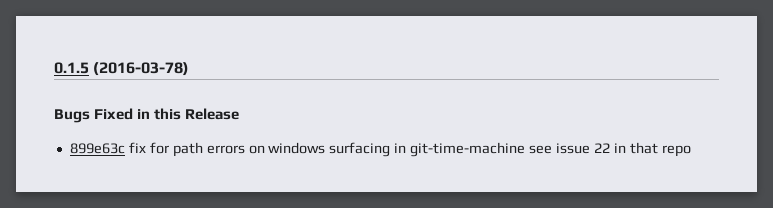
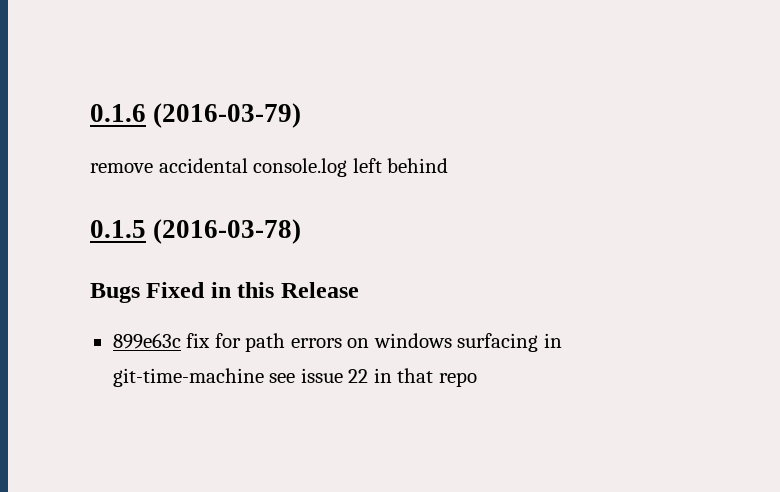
+ 0.1.6 (2016-03-79)
+ remove accidental console.log left behind

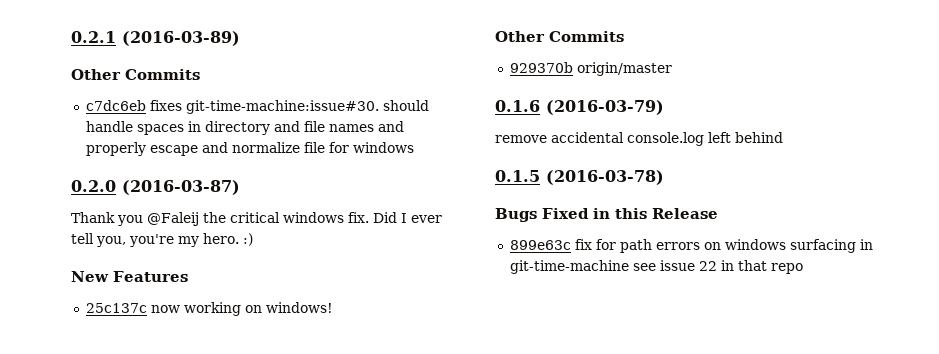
+ 0.2.1 (2016-03-89)
+ Other Commits
+ c7dc6eb fixes git-time-machine:issue#30. should handle spaces in directory and file names and properly escape and normalize file for windows
+ 0.2.0 (2016-03-87)
+ Thank you @Faleij the critical windows fix. Did I ever tell you, you're my hero. :)
+ New Features
+ 25c137c now working on windows!
+ Other Commits
+ 929370b origin/master

